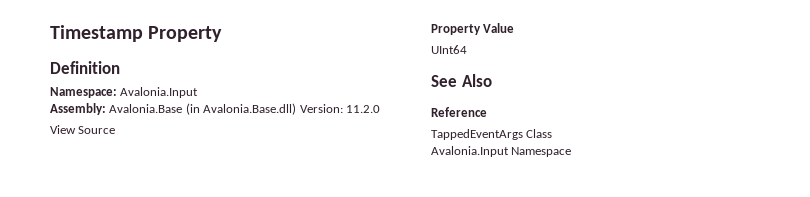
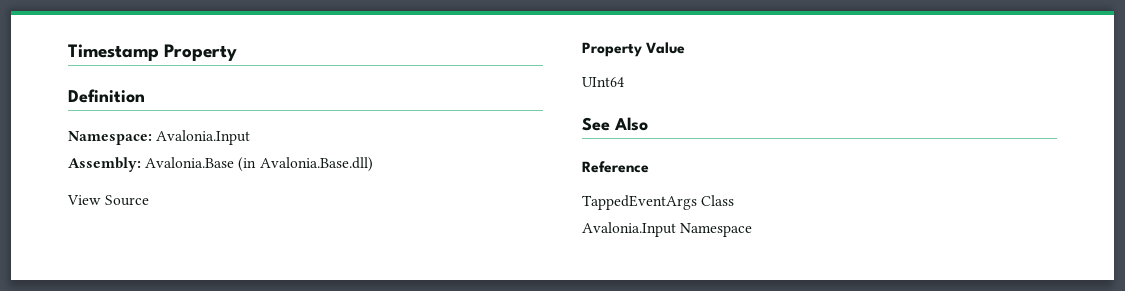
- Assembly: Avalonia.Base (in Avalonia.Base.dll) Version: 11.2.0
+ Assembly: Avalonia.Base (in Avalonia.Base.dll)

